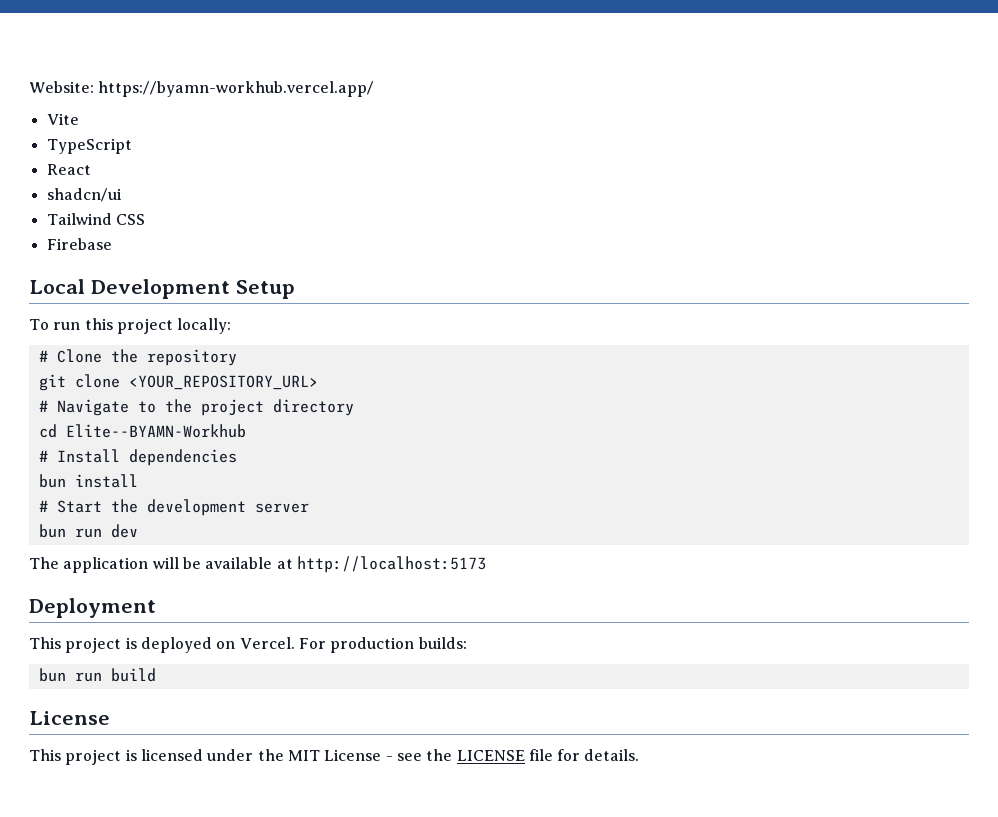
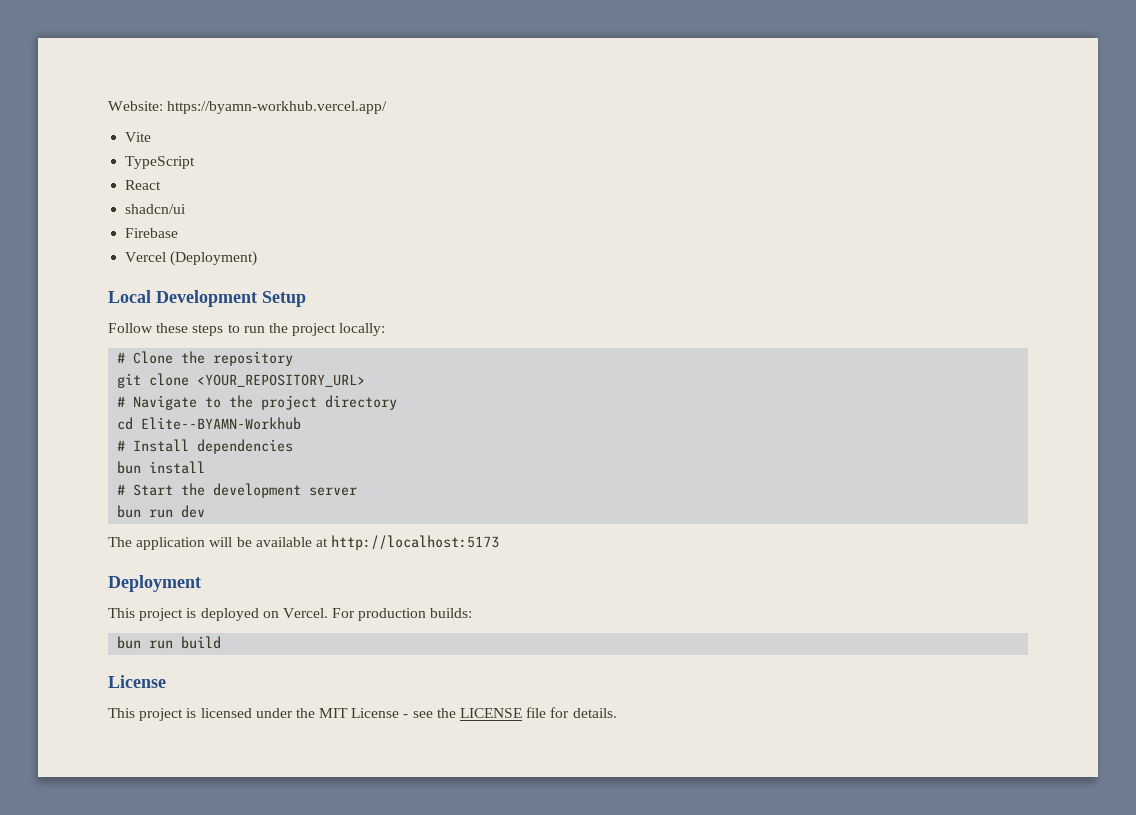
- Tailwind CSS
  Firebase
+ Vercel (Deployment)
- To run this project locally:
+ Follow these steps to run the project locally:

